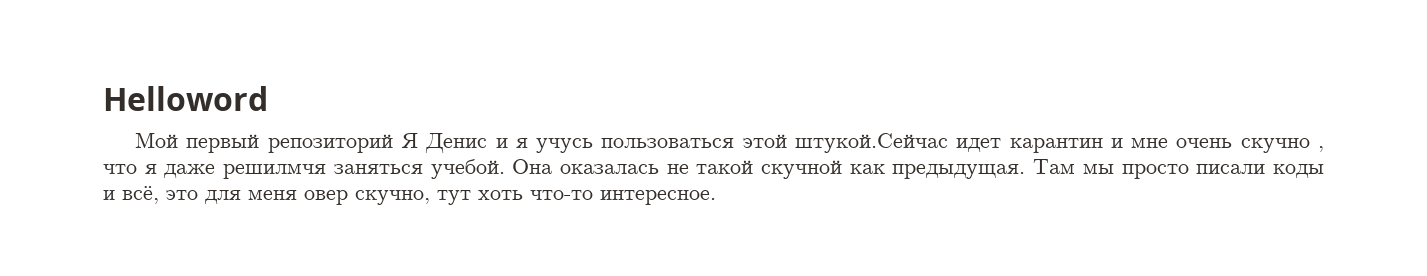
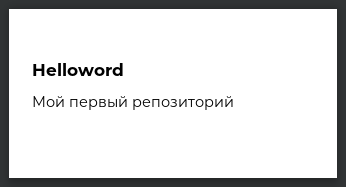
- Мой первый репозиторий Я Денис и я учусь пользоваться этой штукой.Сейчас идет карантин и мне очень скучно , что я даже решилмчя заняться учебой. Она оказалась не такой скучной как предыдущая. Там мы просто писали коды и всё, это для меня овер скучно, тут хоть что-то интересное.
+ Мой первый репозиторий

